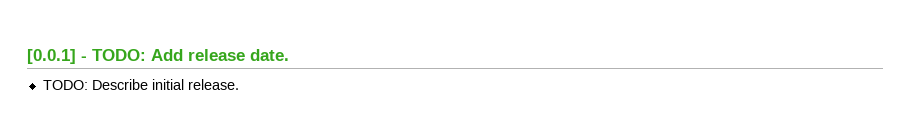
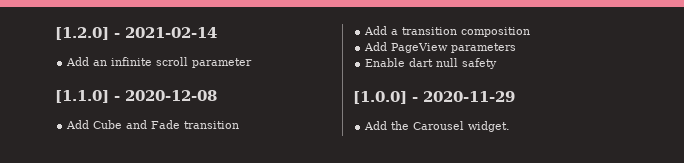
- [0.0.1] - TODO: Add release date.
- TODO: Describe initial release.
+ [1.2.0] - 2021-02-14
+ Add an infinite scroll parameter
+ [1.1.0] - 2020-12-08
+ Add Cube and Fade transition
+ Add a transition composition
+ Add PageView parameters
+ Enable dart null safety
+ [1.0.0] - 2020-11-29
+ Add the Carousel widget.

